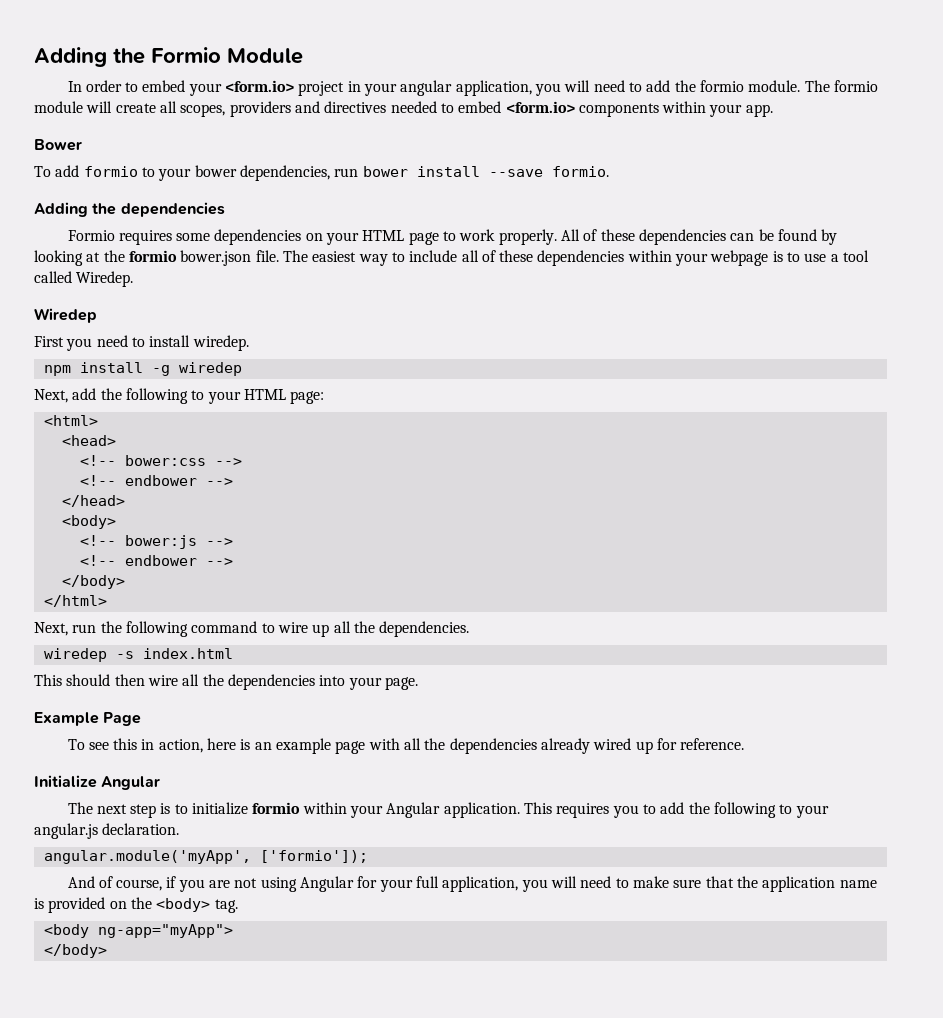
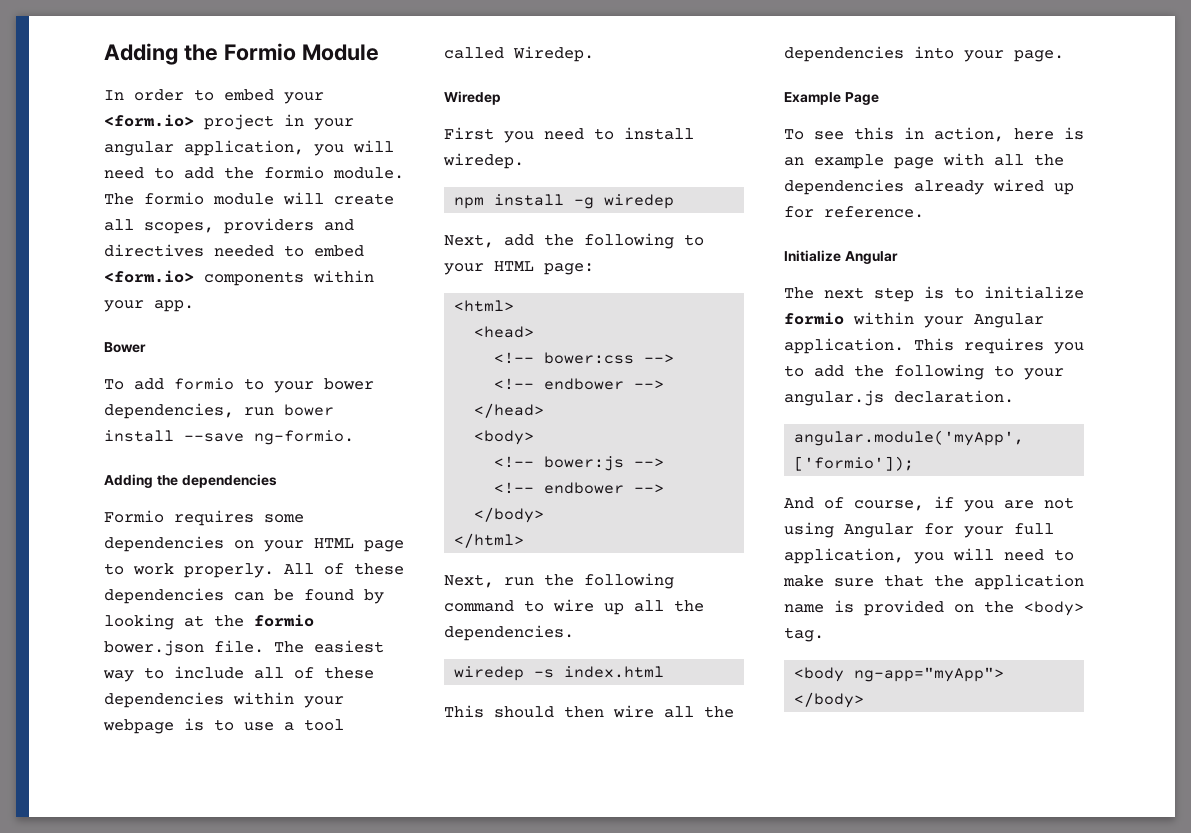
- To add formio to your bower dependencies, run bower install --save formio.
+ To add formio to your bower dependencies, run bower install --save ng-formio.

